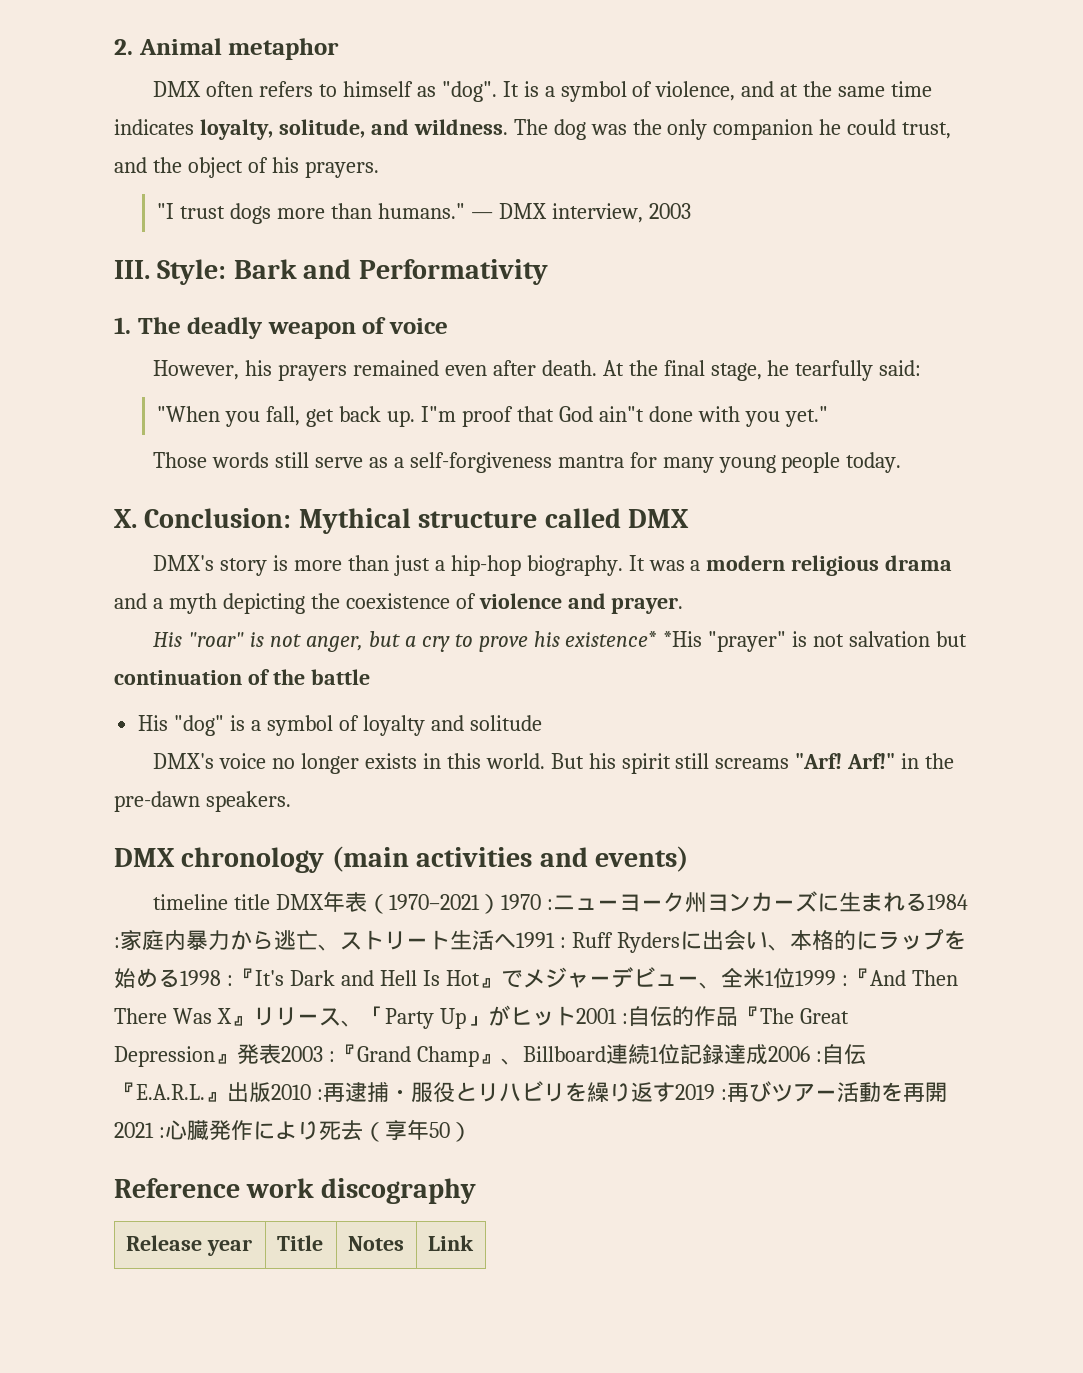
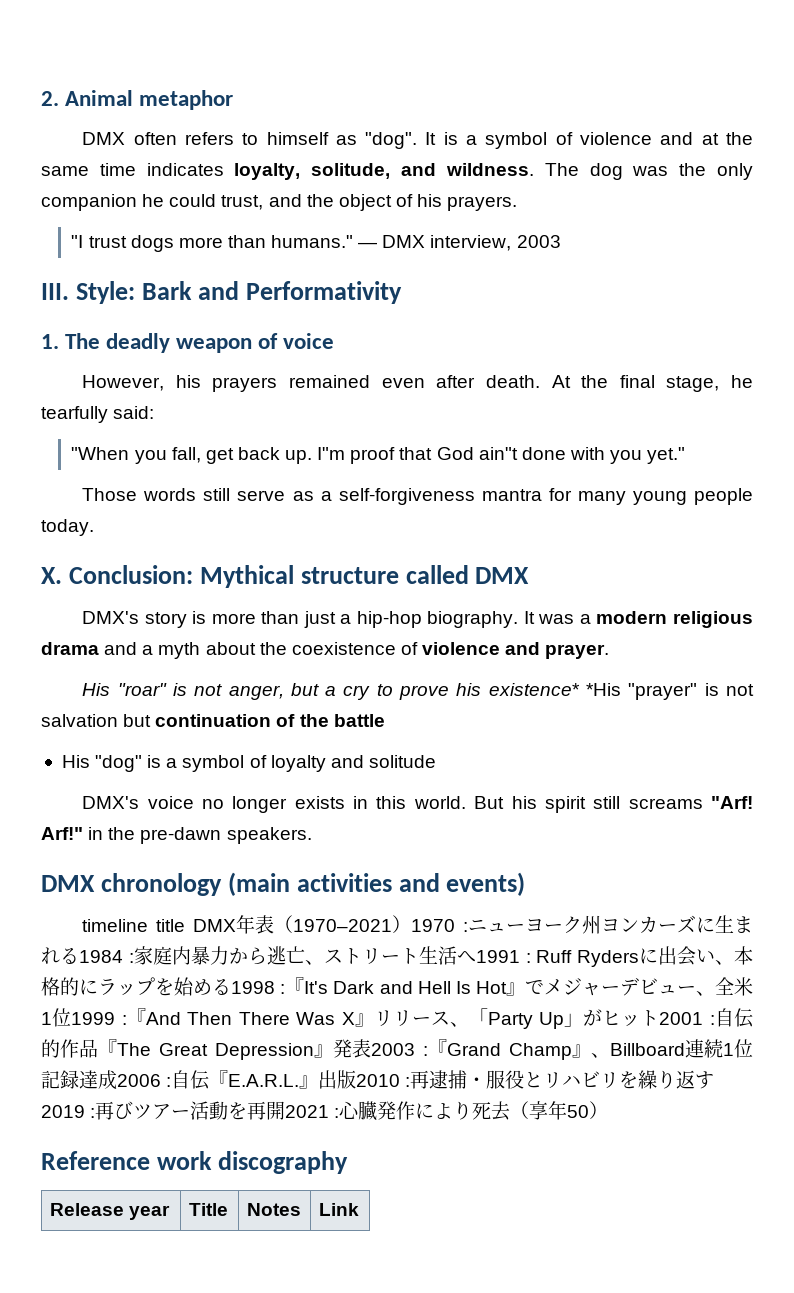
- It is a symbol of violence, and at the same time indicates loyalty, solitude, and wildness.
+ It is a symbol of violence and at the same time indicates loyalty, solitude, and wildness.
- It was a modern religious drama and a myth depicting the coexistence of violence and prayer.
+ It was a modern religious drama and a myth about the coexistence of violence and prayer.

